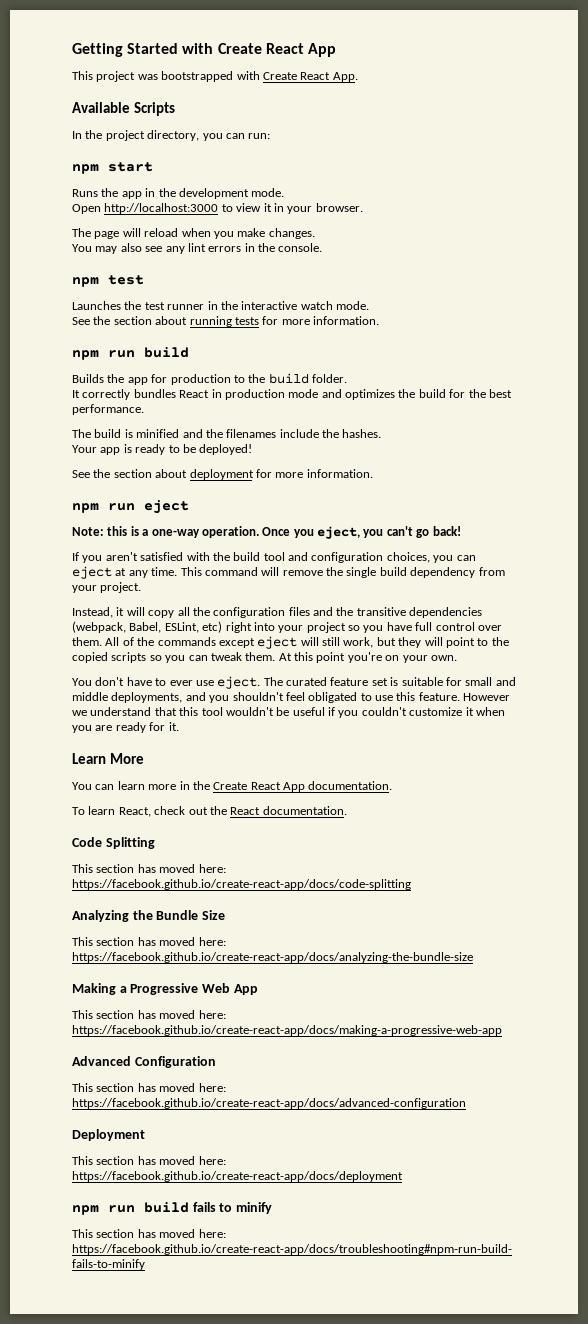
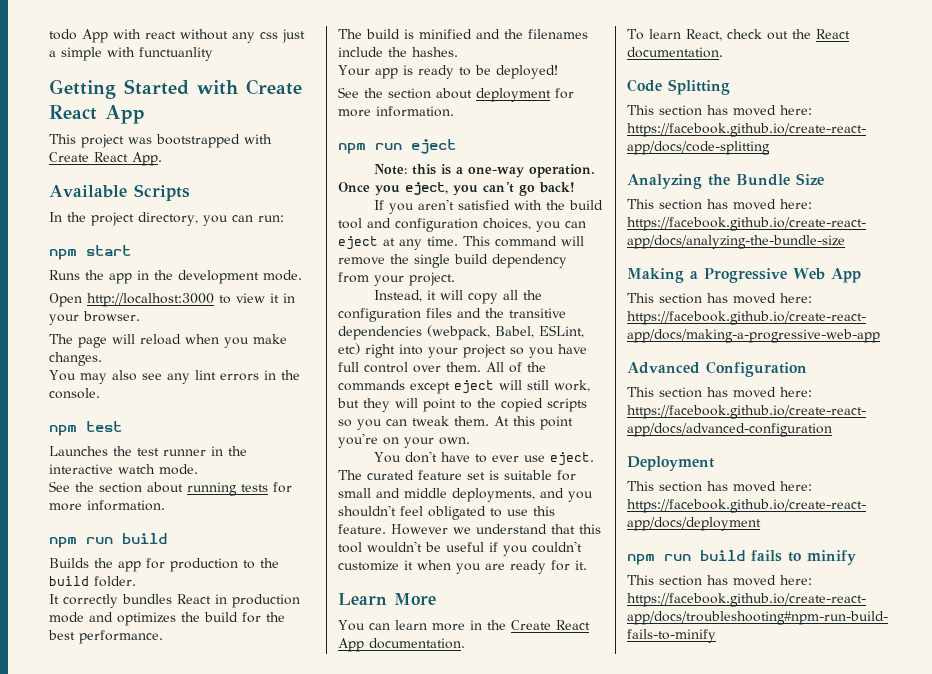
+ todo App with react without any css just a simple with functuanlity

